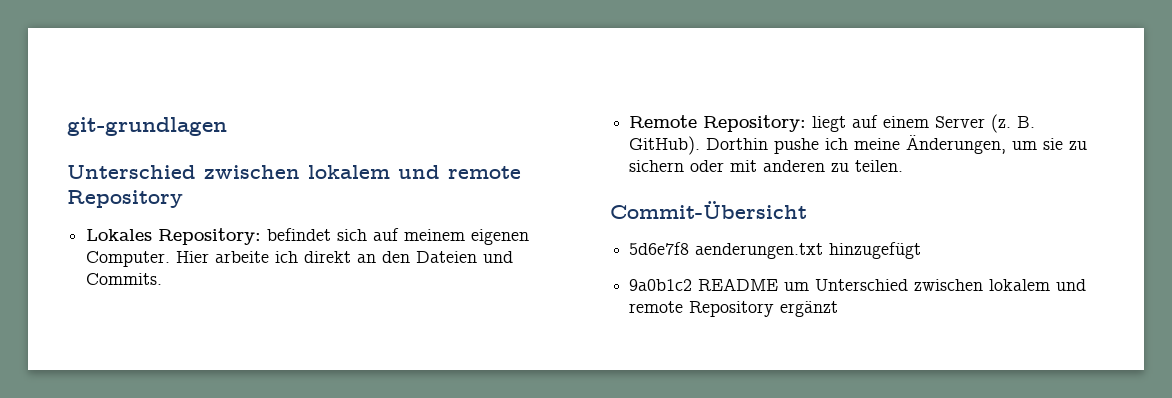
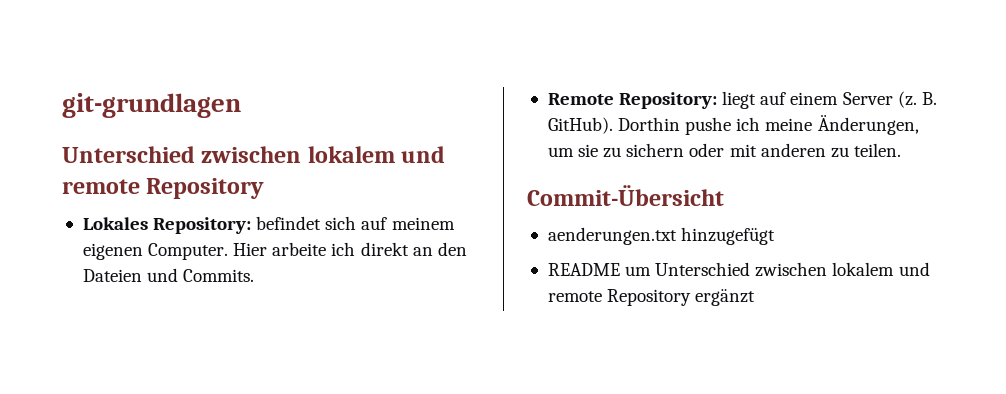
- 5d6e7f8 aenderungen.txt hinzugefügt
+ aenderungen.txt hinzugefügt
- 9a0b1c2 README um Unterschied zwischen lokalem und remote Repository ergänzt
+ README um Unterschied zwischen lokalem und remote Repository ergänzt

